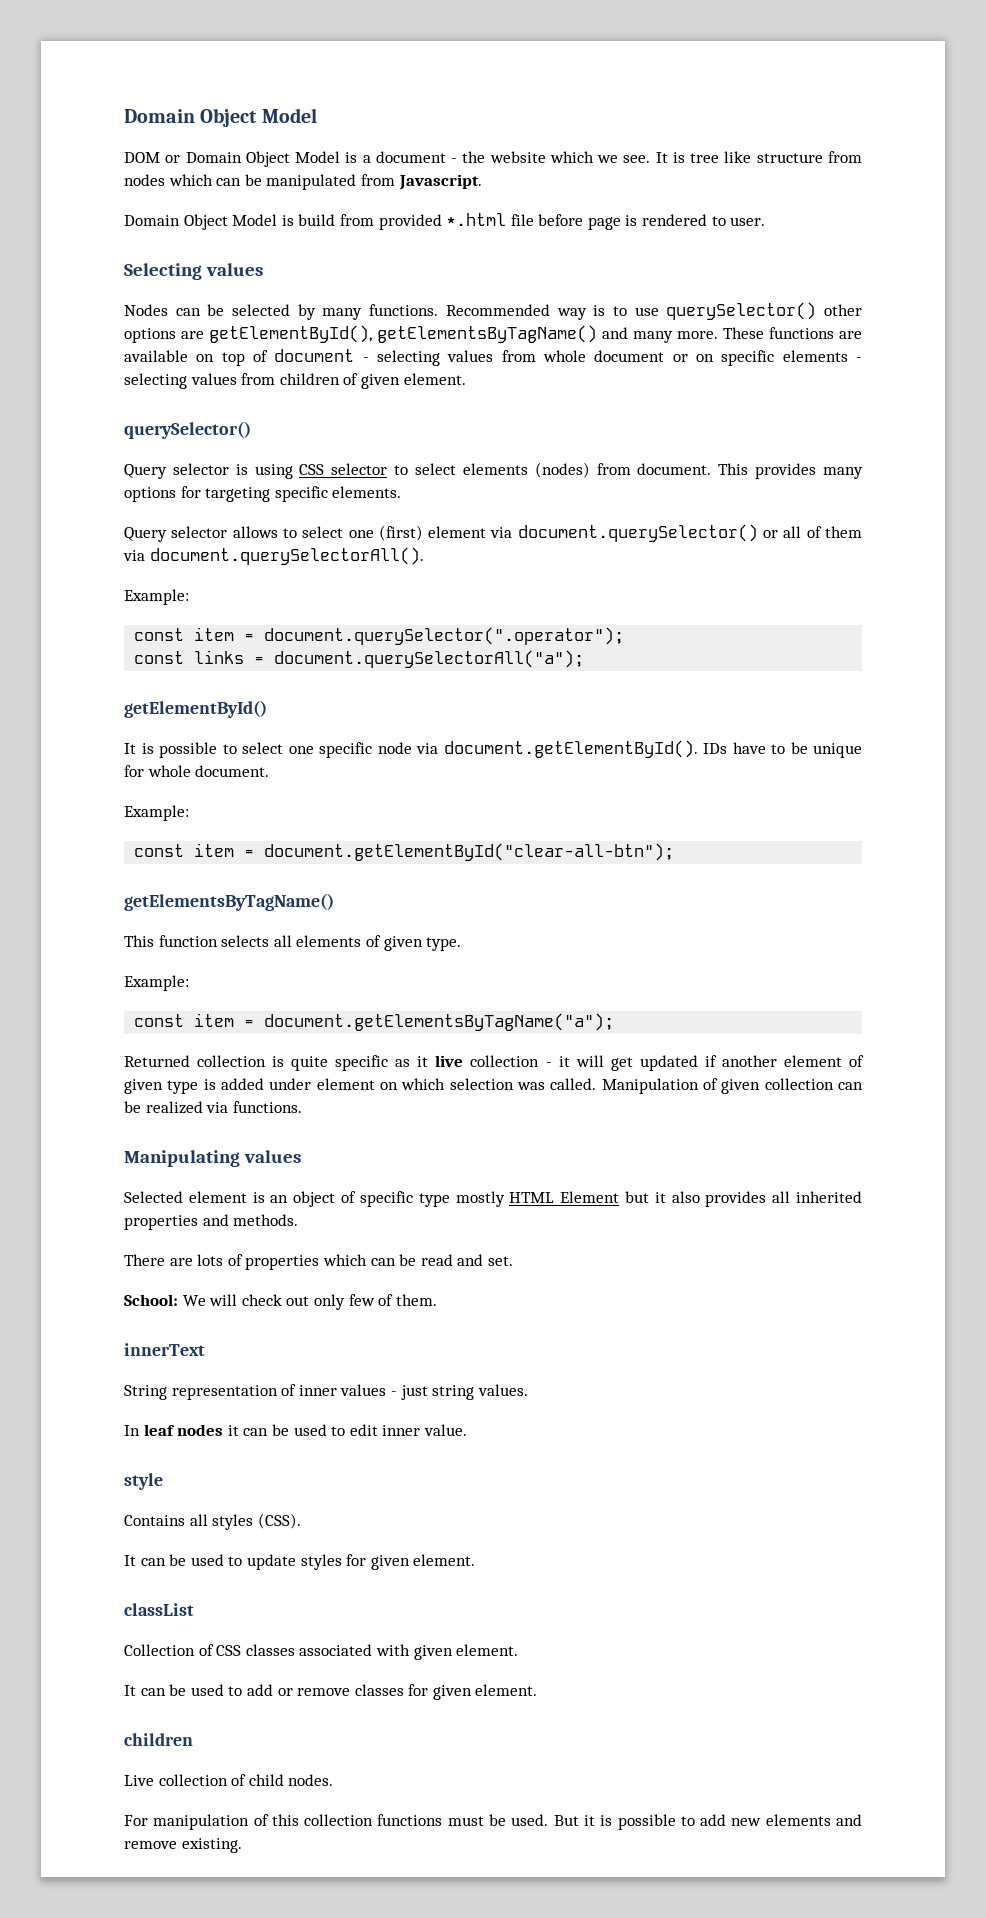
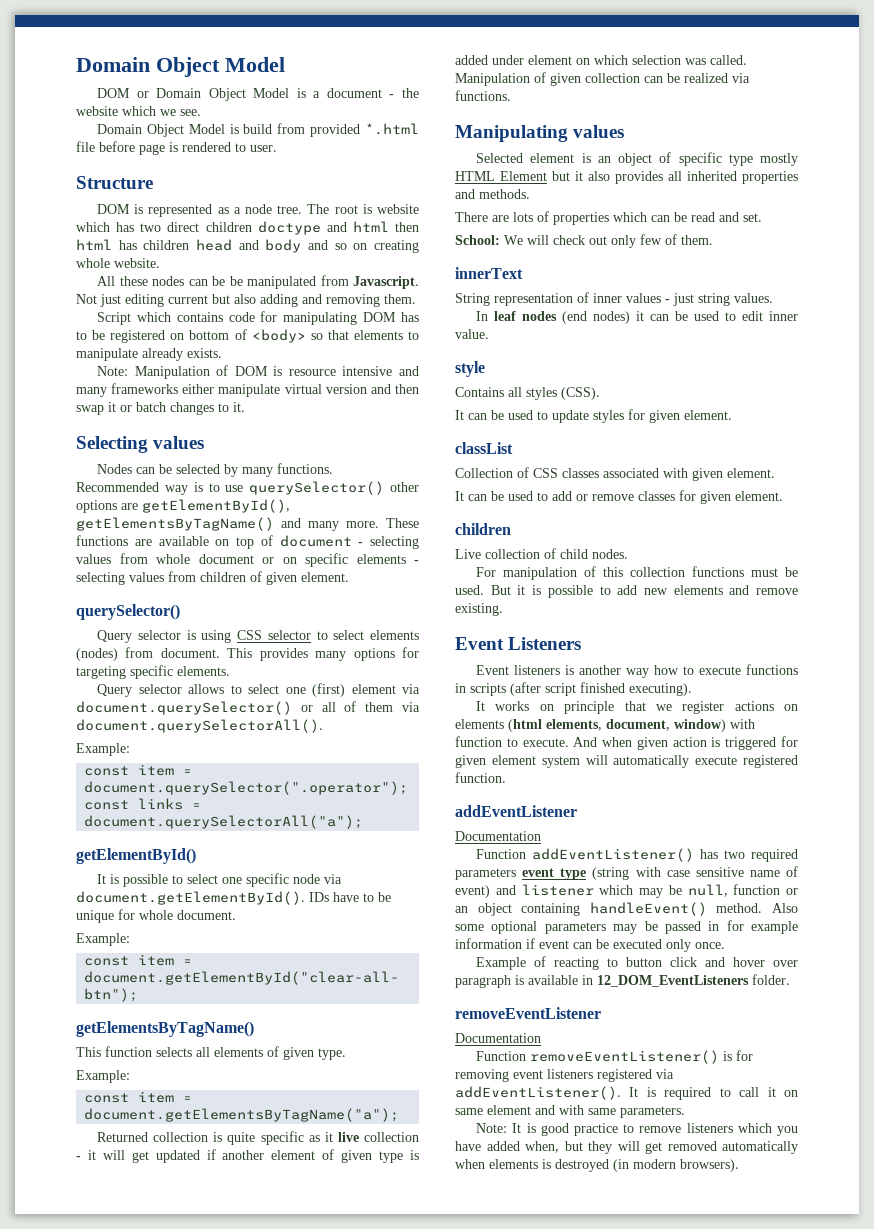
- It is tree like structure from nodes which can be manipulated from Javascript.
+ Structure
+ DOM is represented as a node tree. The root is website which has two direct children doctype and html then html has children head and body and so on creating whole website.
+ All these nodes can be be manipulated from Javascript. Not just editing current but also adding and removing them.
+ Script which contains code for manipulating DOM has to be registered on bottom of <body> so that elements to manipulate already exists.
+ Note: Manipulation of DOM is resource intensive and many frameworks either manipulate virtual version and then swap it or batch changes to it.
- In leaf nodes it can be used to edit inner value.
+ In leaf nodes (end nodes) it can be used to edit inner value.
+ Event Listeners
+ Event listeners is another way how to execute functions in scripts (after script finished executing).
+ It works on principle that we register actions on elements (html elements, document, window) with function to execute. And when given action is triggered for given element system will automatically execute registered function.
+ addEventListener
+ Documentation
+ Function addEventListener() has two required parameters event type (string with case sensitive name of event) and listener which may be null, function or an object containing handleEvent() method. Also some optional parameters may be passed in for example information if event can be executed only once.
+ Example of reacting to button click and hover over paragraph is available in 12_DOM_EventListeners folder.
+ removeEventListener
+ Documentation
+ Function removeEventListener() is for removing event listeners registered via addEventListener(). It is required to call it on same element and with same parameters.
+ Note: It is good practice to remove listeners which you have added when, but they will get removed automatically when elements is destroyed (in modern browsers).

